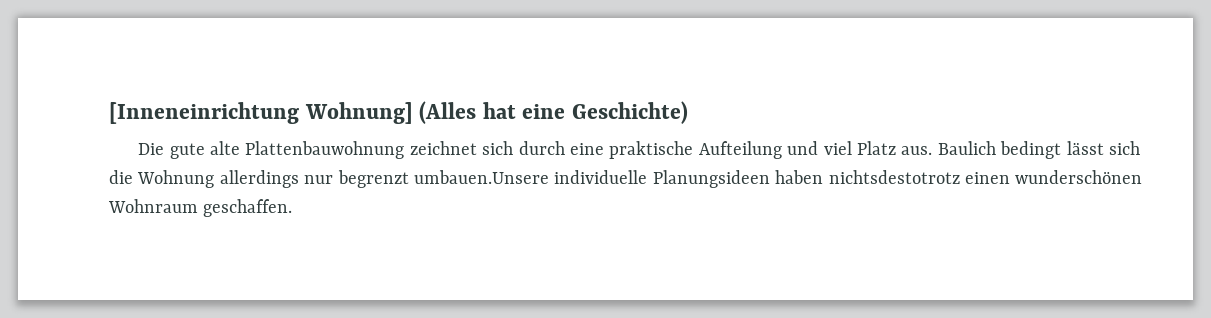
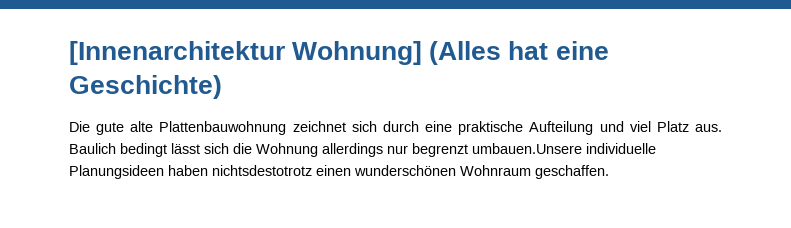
- [Inneneinrichtung Wohnung] (Alles hat eine Geschichte)
+ [Innenarchitektur Wohnung] (Alles hat eine Geschichte)

